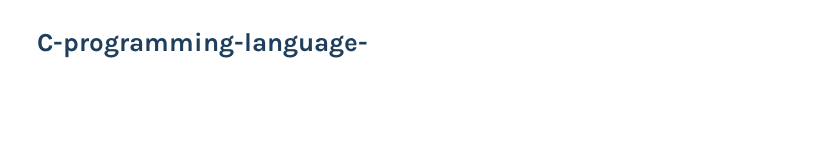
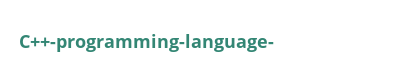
- C-programming-language-
+ C++-programming-language-

